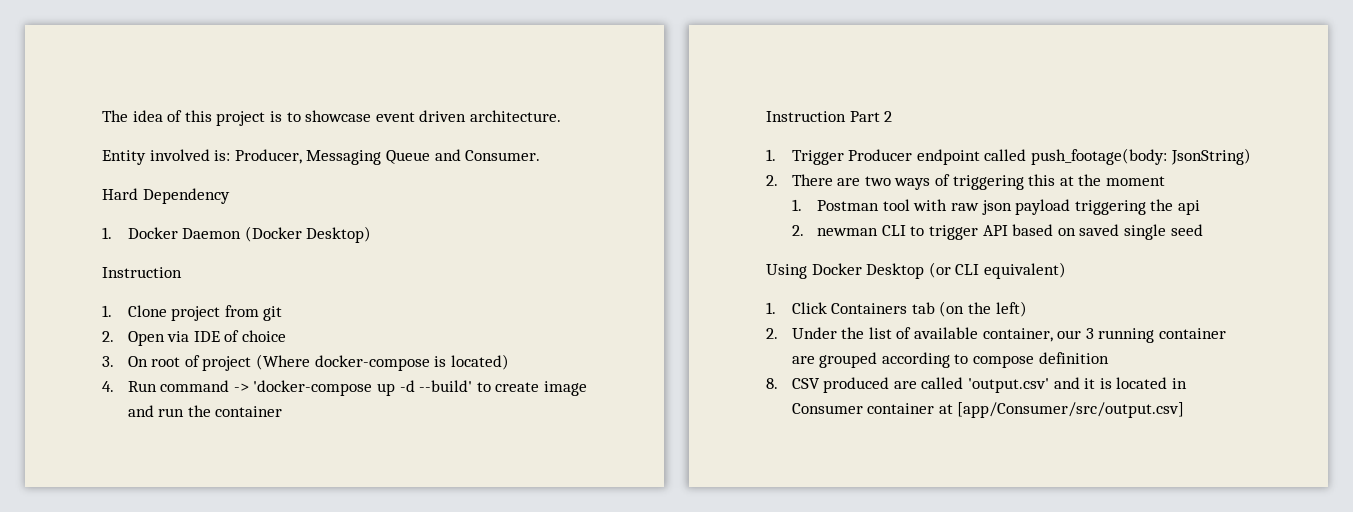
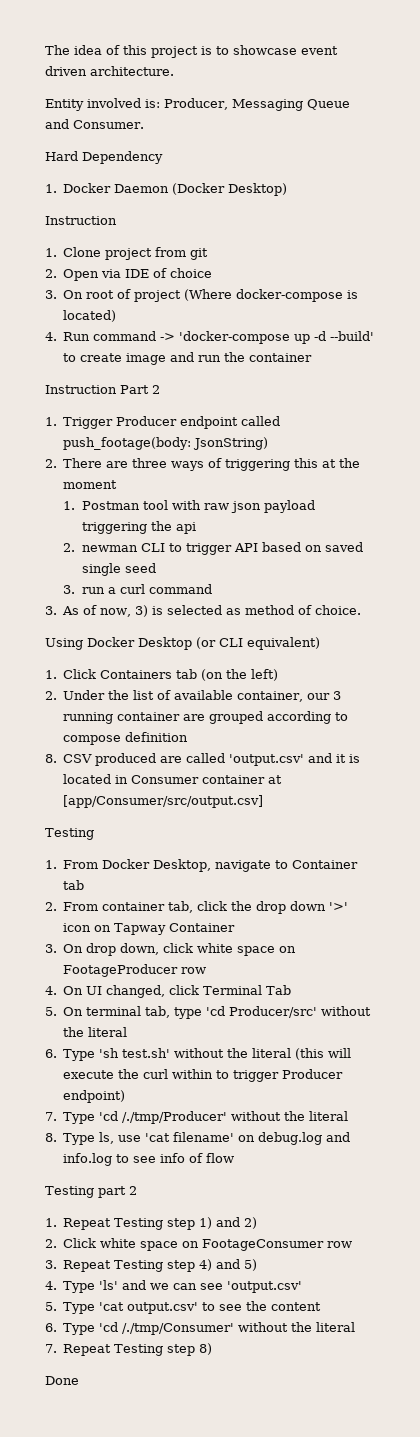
- 2. There are two ways of triggering this at the moment
+ 2. There are three ways of triggering this at the moment
+ 3. run a curl command
+ 3. As of now, 3) is selected as method of choice.
  8. CSV produced are called 'output.csv' and it is located in Consumer container at [app/Consumer/src/output.csv]
+ Testing
+ 1. From Docker Desktop, navigate to Container tab
+ 2. From container tab, click the drop down '>' icon on Tapway Container
+ 3. On drop down, click white space on FootageProducer row
+ 4. On UI changed, click Terminal Tab
+ 5. On terminal tab, type 'cd Producer/src' without the literal
+ 6. Type 'sh test.sh' without the literal (this will execute the curl within to trigger Producer endpoint)
+ 7. Type 'cd /./tmp/Producer' without the literal
+ 8. Type ls, use 'cat filename' on debug.log and info.log to see info of flow
+ Testing part 2
+ 1. Repeat Testing step 1) and 2)
+ 2. Click white space on FootageConsumer row
+ 3. Repeat Testing step 4) and 5)
+ 4. Type 'ls' and we can see 'output.csv'
+ 5. Type 'cat output.csv' to see the content
+ 6. Type 'cd /./tmp/Consumer' without the literal
+ 7. Repeat Testing step 8)
+ Done

